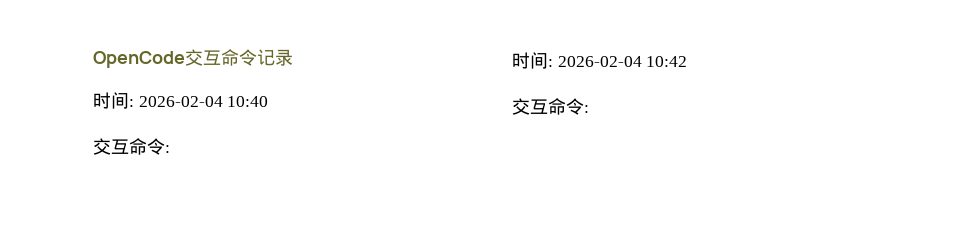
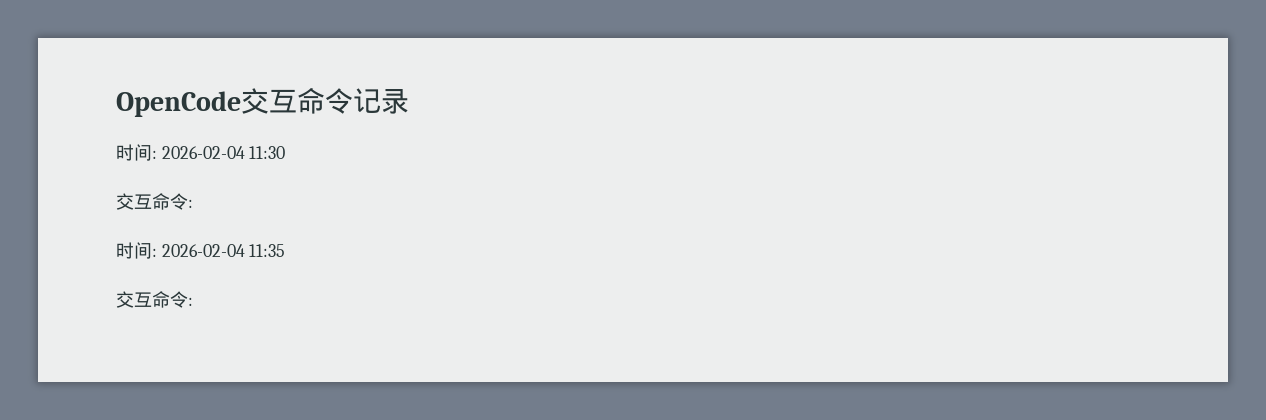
- 时间: 2026-02-04 10:40
+ 时间: 2026-02-04 11:30
- 时间: 2026-02-04 10:42
+ 时间: 2026-02-04 11:35

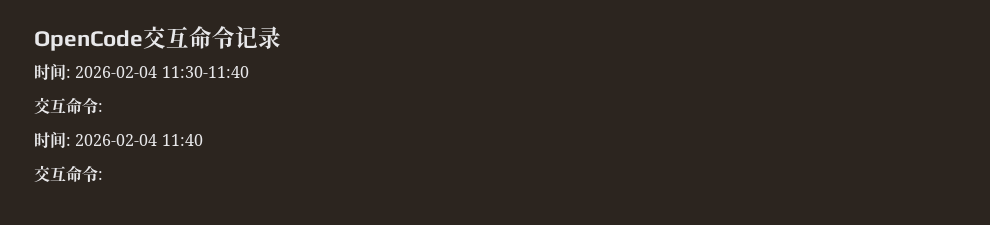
- 时间: 2026-02-04 11:30
+ 时间: 2026-02-04 11:30-11:40
- 时间: 2026-02-04 11:35
+ 时间: 2026-02-04 11:40

